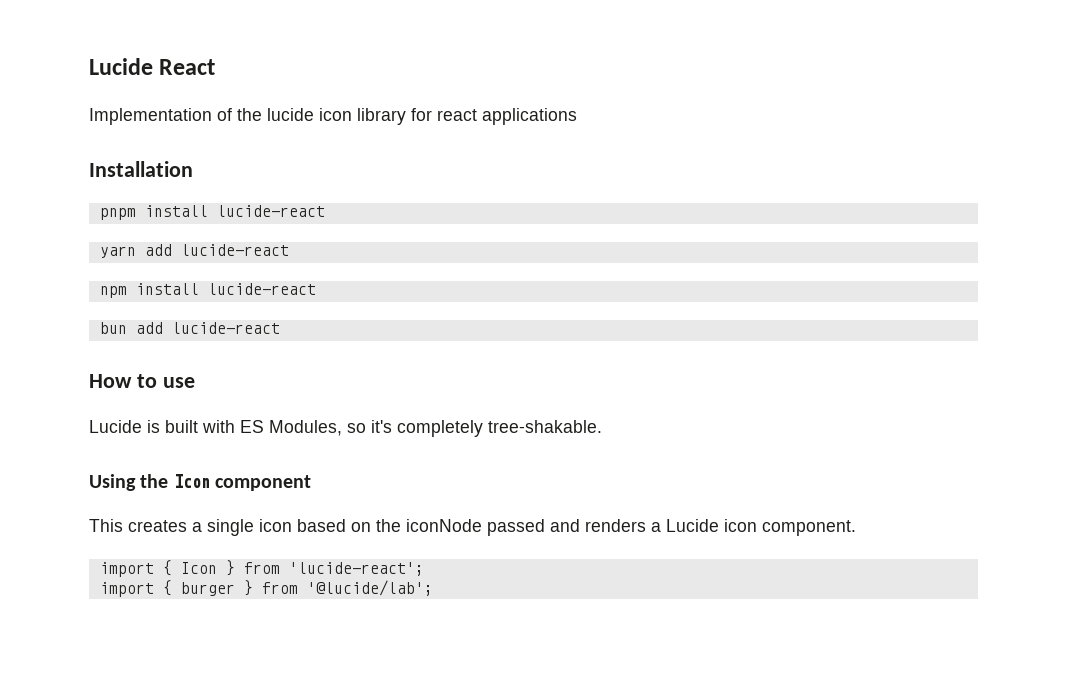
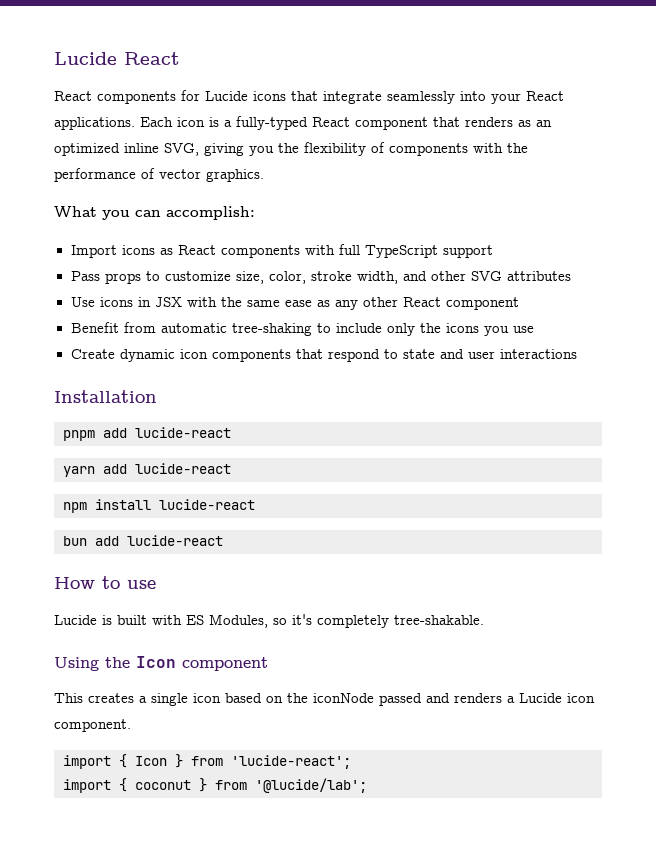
- Implementation of the lucide icon library for react applications
+ React components for Lucide icons that integrate seamlessly into your React applications. Each icon is a fully-typed React component that renders as an optimized inline SVG, giving you the flexibility of components with the performance of vector graphics.
+ What you can accomplish:
+ Import icons as React components with full TypeScript support
+ Pass props to customize size, color, stroke width, and other SVG attributes
+ Use icons in JSX with the same ease as any other React component
+ Benefit from automatic tree-shaking to include only the icons you use
+ Create dynamic icon components that respond to state and user interactions
- pnpm install lucide-react
+ pnpm add lucide-react
- import { burger } from '@lucide/lab';
+ import { coconut } from '@lucide/lab';

